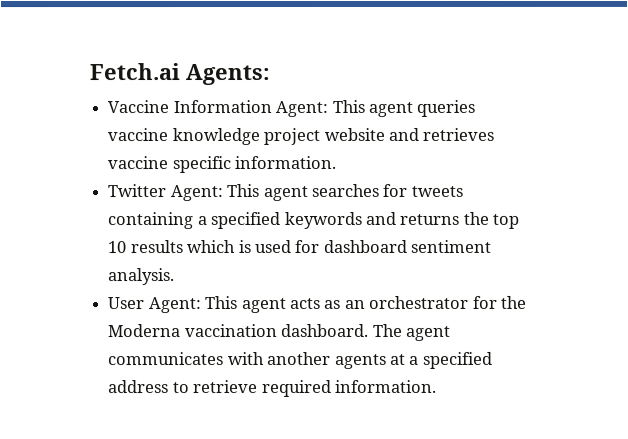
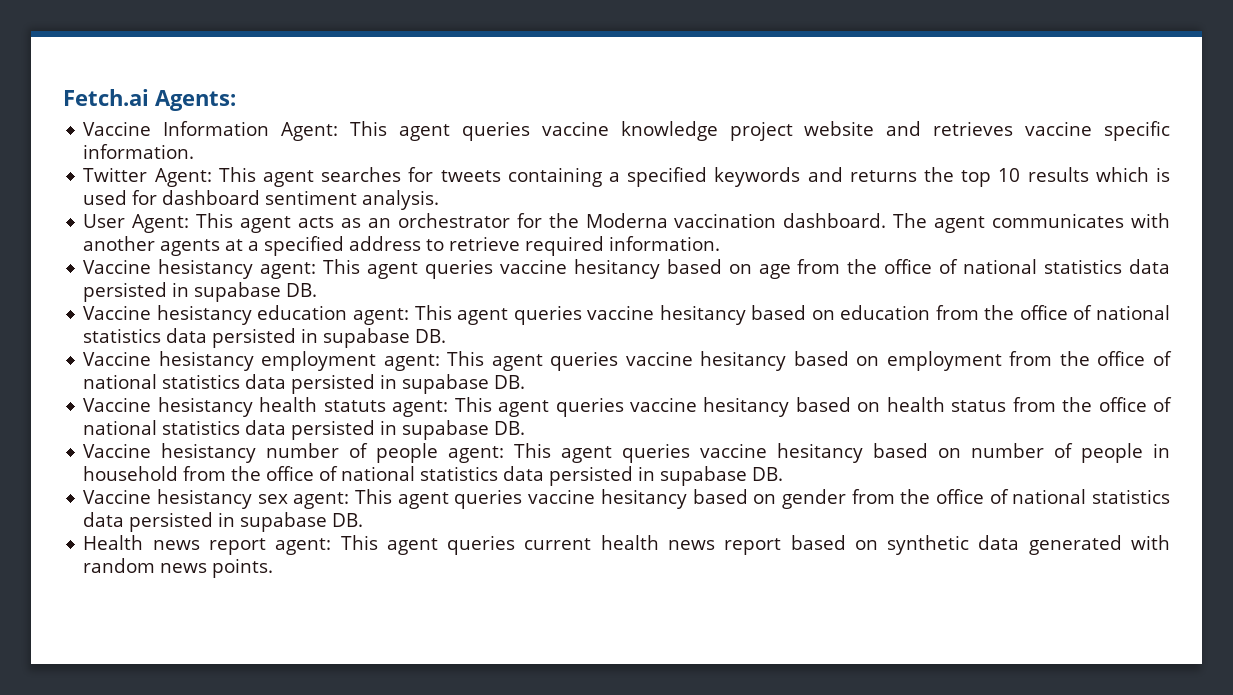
+ Vaccine hesistancy agent: This agent queries vaccine hesitancy based on age from the office of national statistics data persisted in supabase DB.
+ Vaccine hesistancy education agent: This agent queries vaccine hesitancy based on education from the office of national statistics data persisted in supabase DB.
+ Vaccine hesistancy employment agent: This agent queries vaccine hesitancy based on employment from the office of national statistics data persisted in supabase DB.
+ Vaccine hesistancy health statuts agent: This agent queries vaccine hesitancy based on health status from the office of national statistics data persisted in supabase DB.
+ Vaccine hesistancy number of people agent: This agent queries vaccine hesitancy based on number of people in household from the office of national statistics data persisted in supabase DB.
+ Vaccine hesistancy sex agent: This agent queries vaccine hesitancy based on gender from the office of national statistics data persisted in supabase DB.
+ Health news report agent: This agent queries current health news report based on synthetic data generated with random news points.

